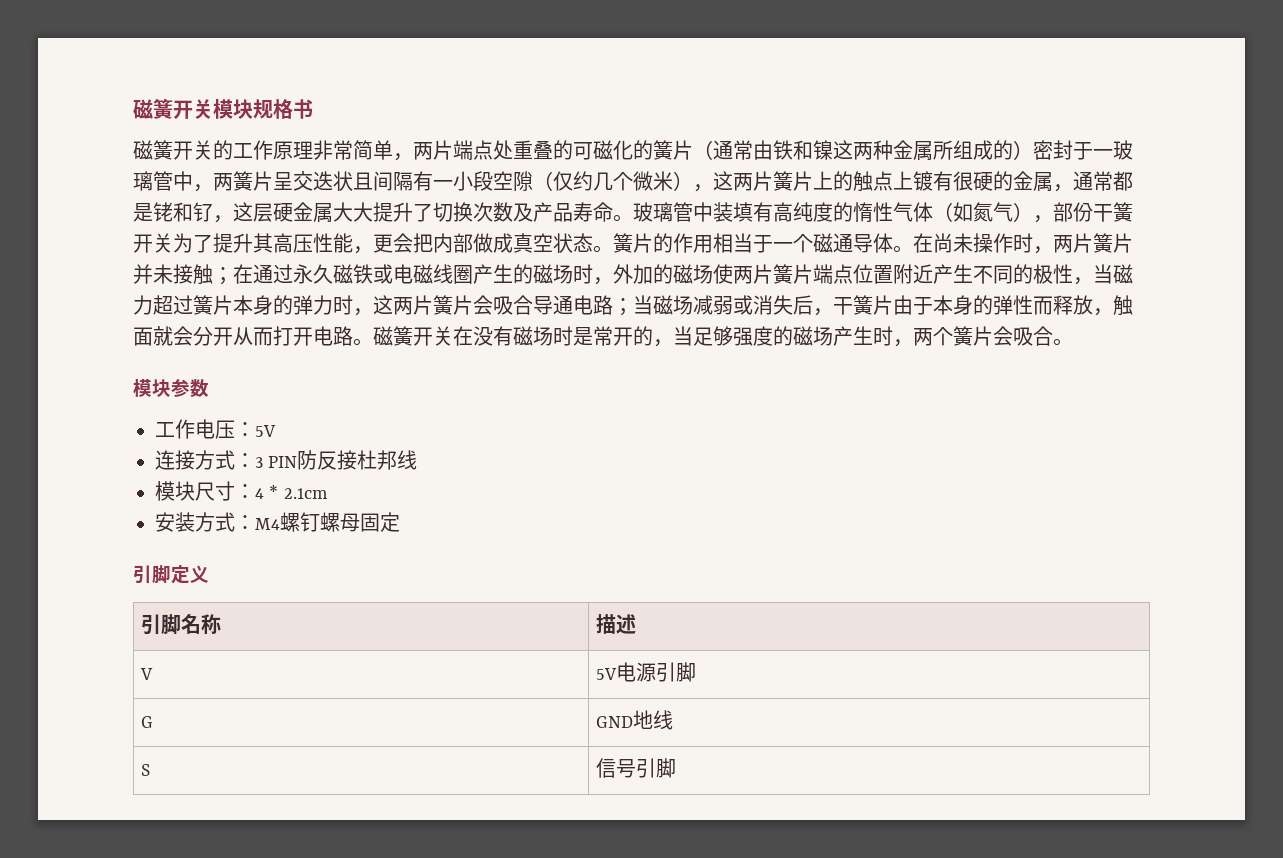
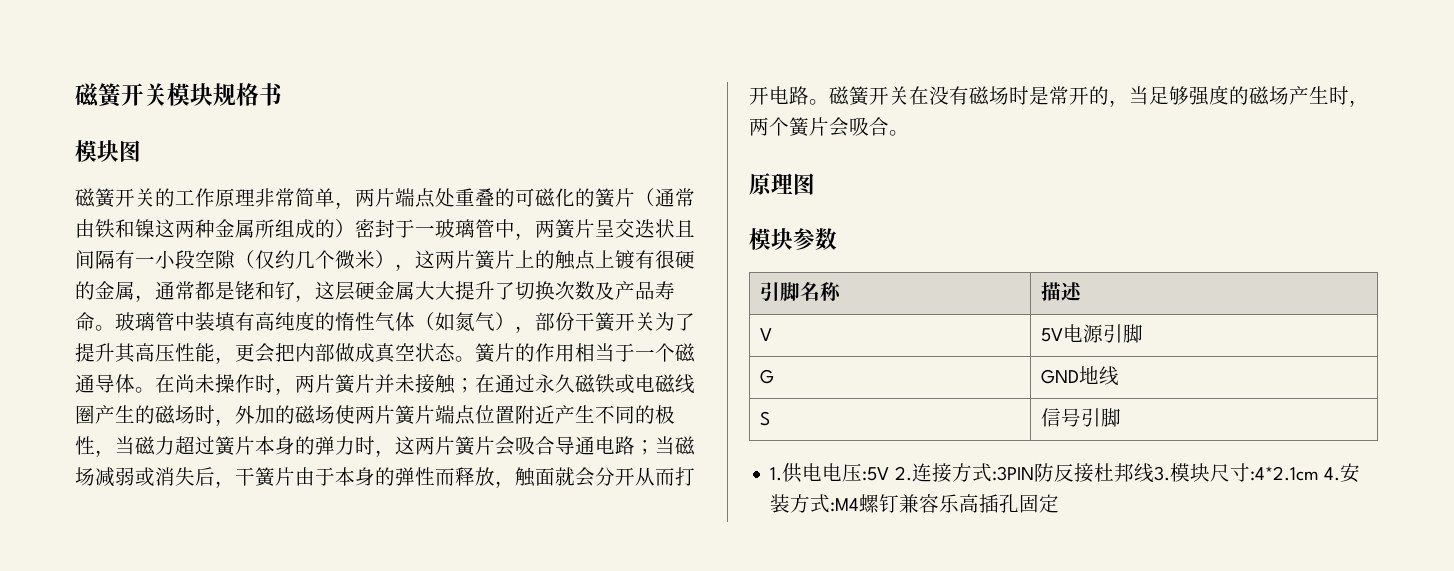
+ 模块图
+ 原理图
- 工作电压：5V
- 连接方式：3 PIN防反接杜邦线
- 模块尺寸：4 * 2.1cm
- 安装方式：M4螺钉螺母固定
- 引脚定义
+ 1.供电电压:5V 2.连接方式:3PIN防反接杜邦线3.模块尺寸:4*2.1cm 4.安装方式:M4螺钉兼容乐高插孔固定

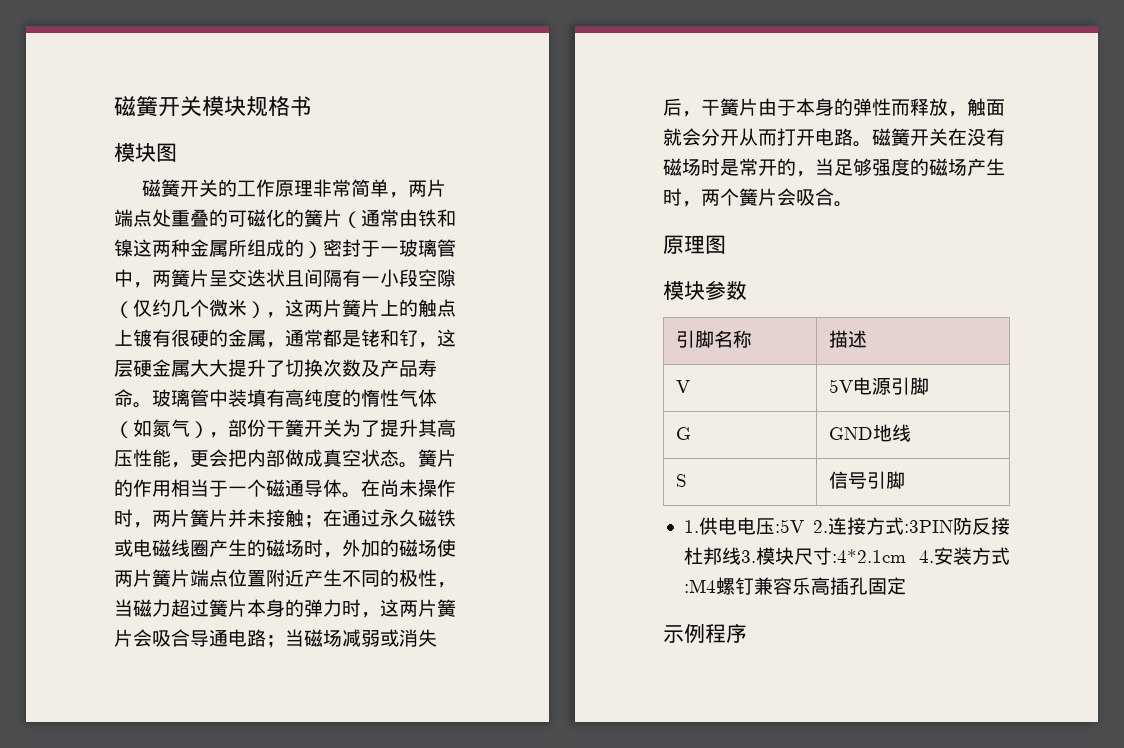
+ 示例程序

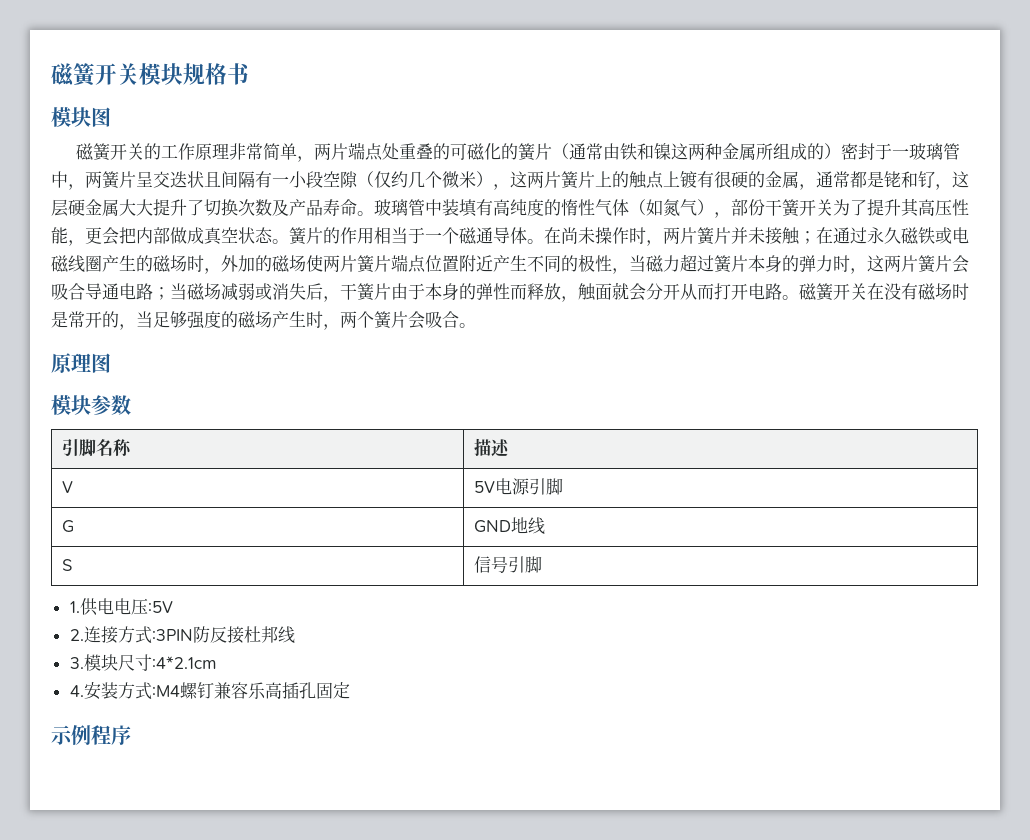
- 1.供电电压:5V 2.连接方式:3PIN防反接杜邦线3.模块尺寸:4*2.1cm 4.安装方式:M4螺钉兼容乐高插孔固定
+ 1.供电电压:5V
+ 2.连接方式:3PIN防反接杜邦线
+ 3.模块尺寸:4*2.1cm
+ 4.安装方式:M4螺钉兼容乐高插孔固定

